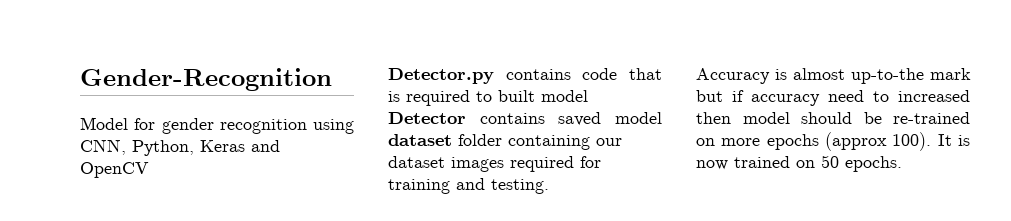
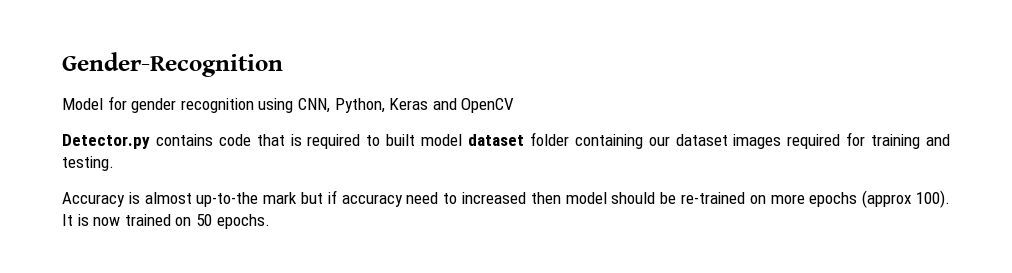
- Detector.py contains code that is required to built model Detector contains saved model dataset folder containing our dataset images required for training and testing.
+ Detector.py contains code that is required to built model dataset folder containing our dataset images required for training and testing.

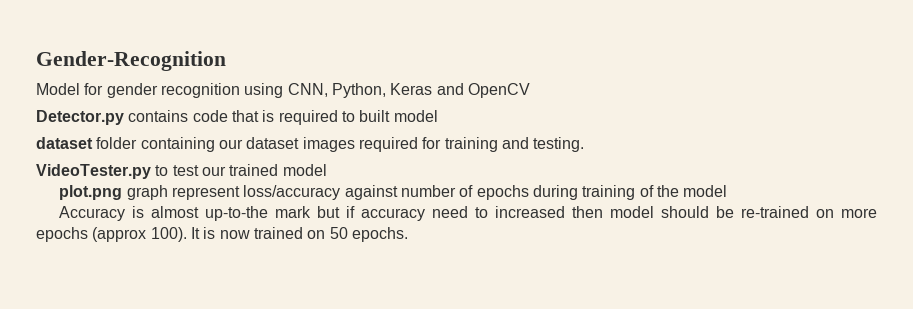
- Detector.py contains code that is required to built model dataset folder containing our dataset images required for training and testing.
+ Detector.py contains code that is required to built model
+ dataset folder containing our dataset images required for training and testing.
+ VideoTester.py to test our trained model
+ plot.png graph represent loss/accuracy against number of epochs during training of the model

